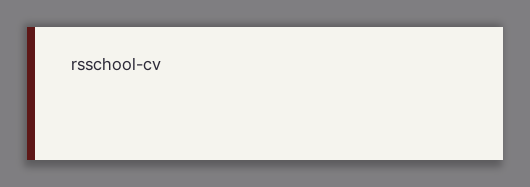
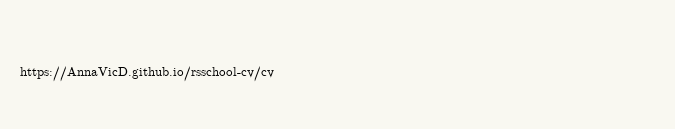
- rsschool-cv
+ https://AnnaVicD.github.io/rsschool-cv/cv

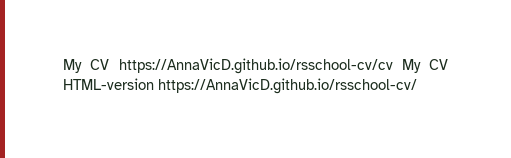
- https://AnnaVicD.github.io/rsschool-cv/cv
+ My CV https://AnnaVicD.github.io/rsschool-cv/cv My CV HTML-version https://AnnaVicD.github.io/rsschool-cv/

